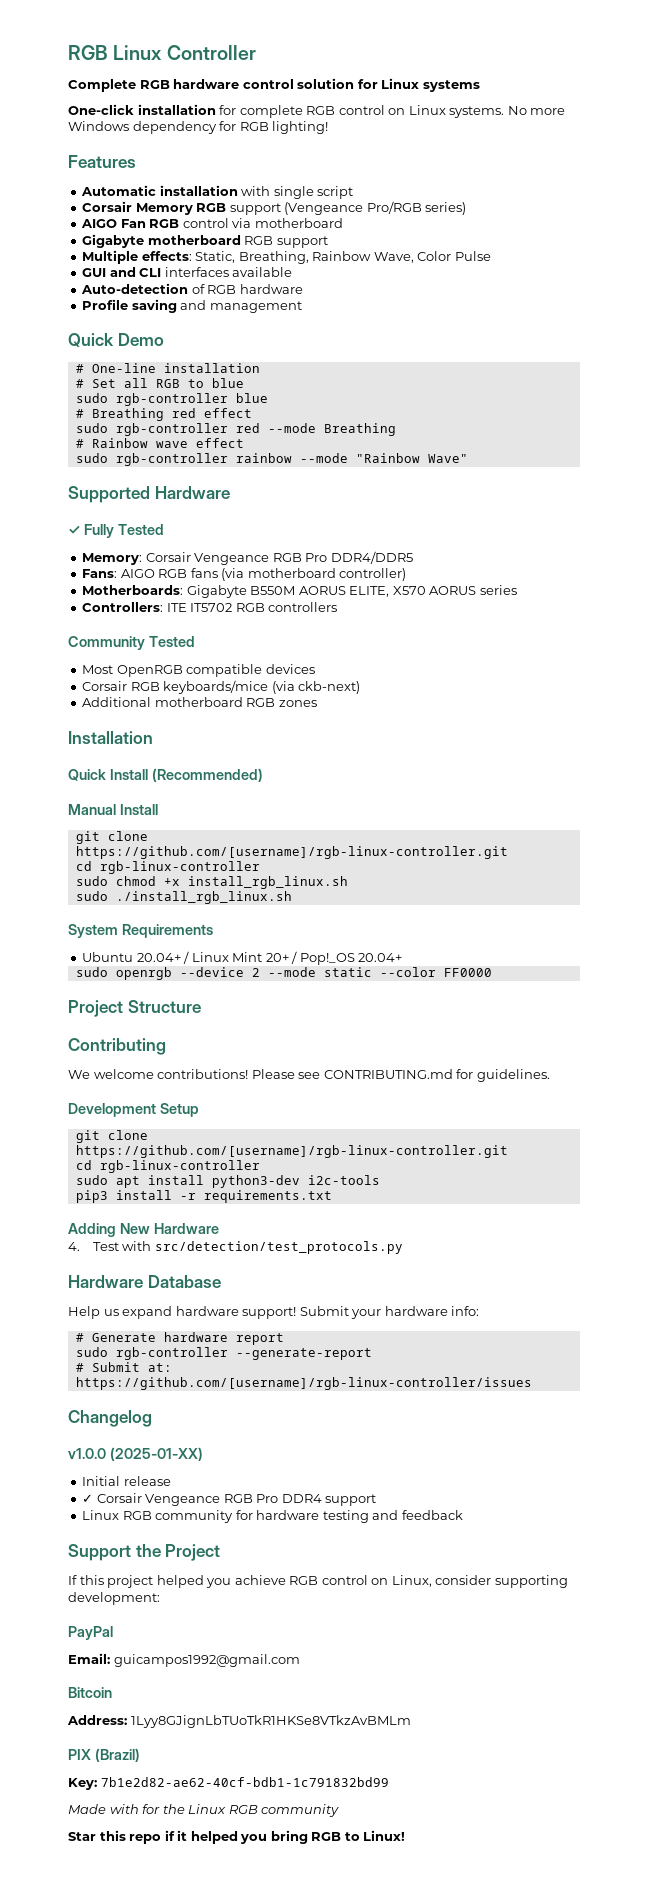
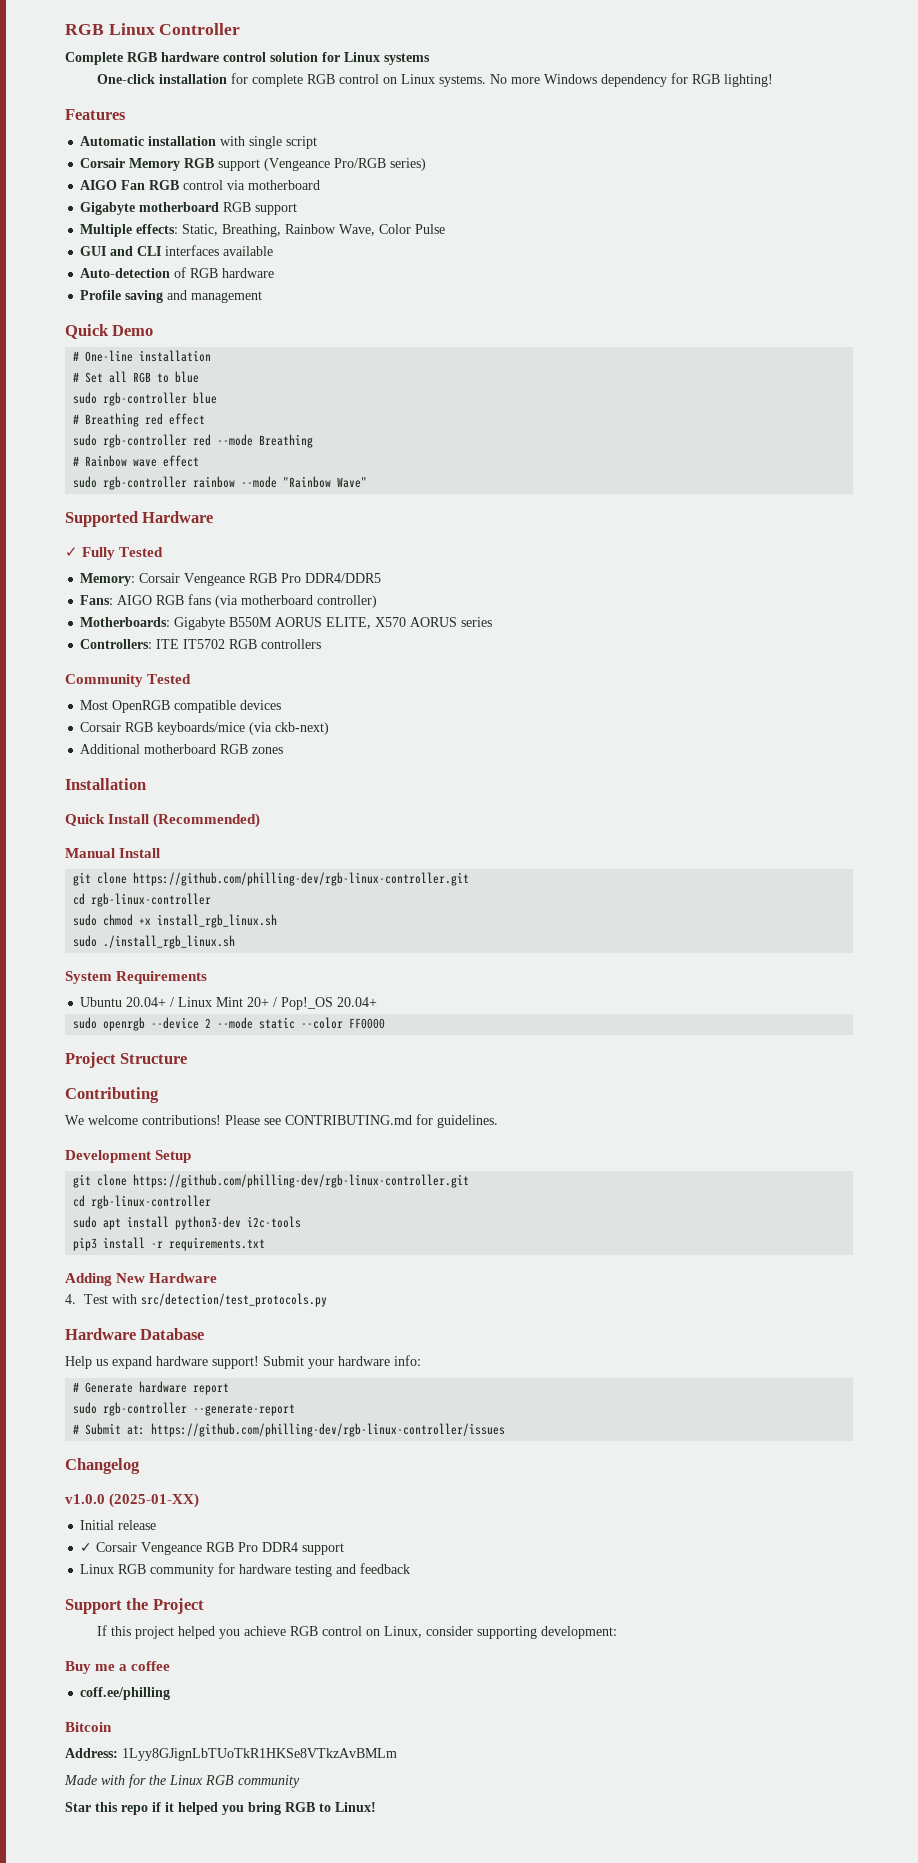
  Manual Install
- git clone https://github.com/[username]/rgb-linux-controller.git
+ git clone https://github.com/philling-dev/rgb-linux-controller.git
  Development Setup
- git clone https://github.com/[username]/rgb-linux-controller.git
+ git clone https://github.com/philling-dev/rgb-linux-controller.git
- # Submit at: https://github.com/[username]/rgb-linux-controller/issues
+ # Submit at: https://github.com/philling-dev/rgb-linux-controller/issues
- PayPal
- Email: guicampos1992@gmail.com
+ Buy me a coffee
+ coff.ee/philling
- PIX (Brazil)
- Key: 7b1e2d82-ae62-40cf-bdb1-1c791832bd99

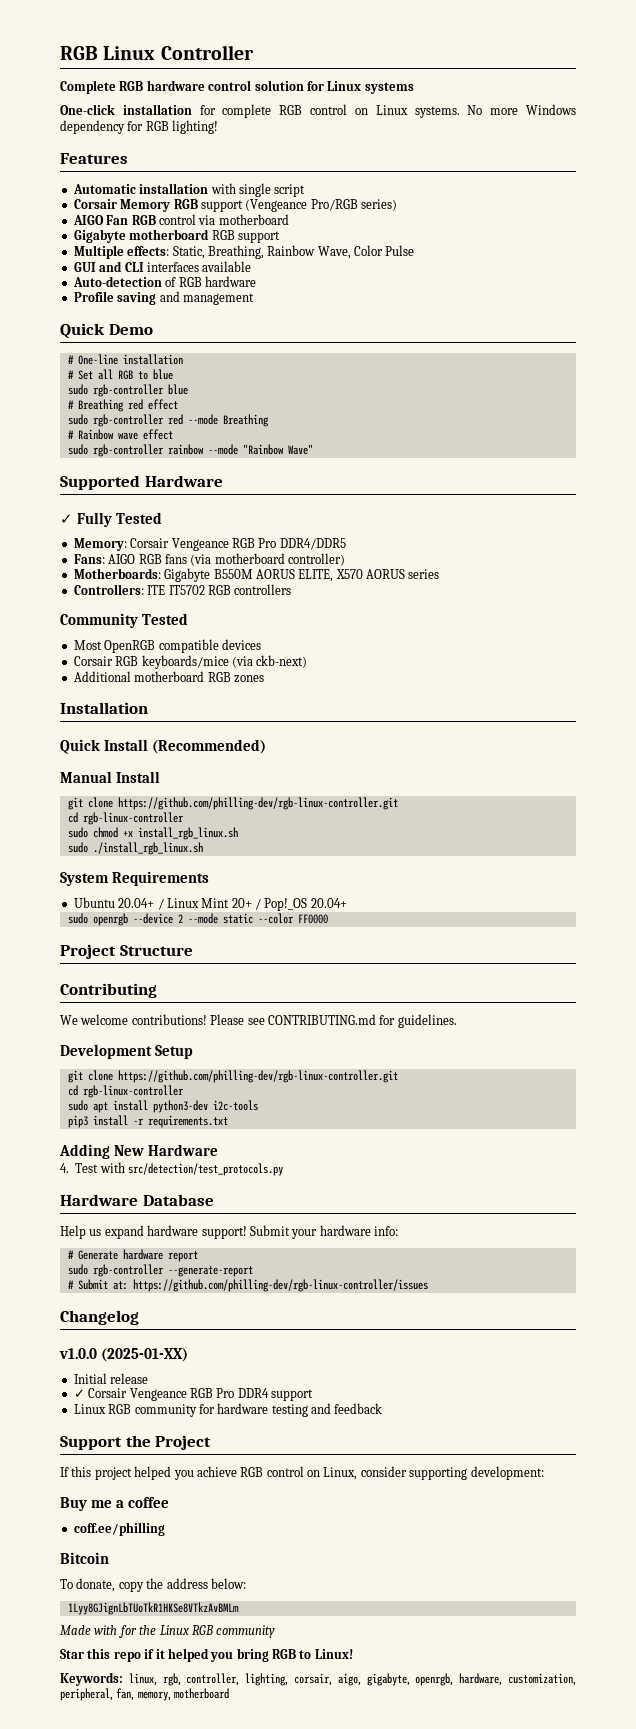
- Address: 1Lyy8GJignLbTUoTkR1HKSe8VTkzAvBMLm
+ To donate, copy the address below:
+ 1Lyy8GJignLbTUoTkR1HKSe8VTkzAvBMLm
+ Keywords: linux, rgb, controller, lighting, corsair, aigo, gigabyte, openrgb, hardware, customization, peripheral, fan, memory, motherboard

